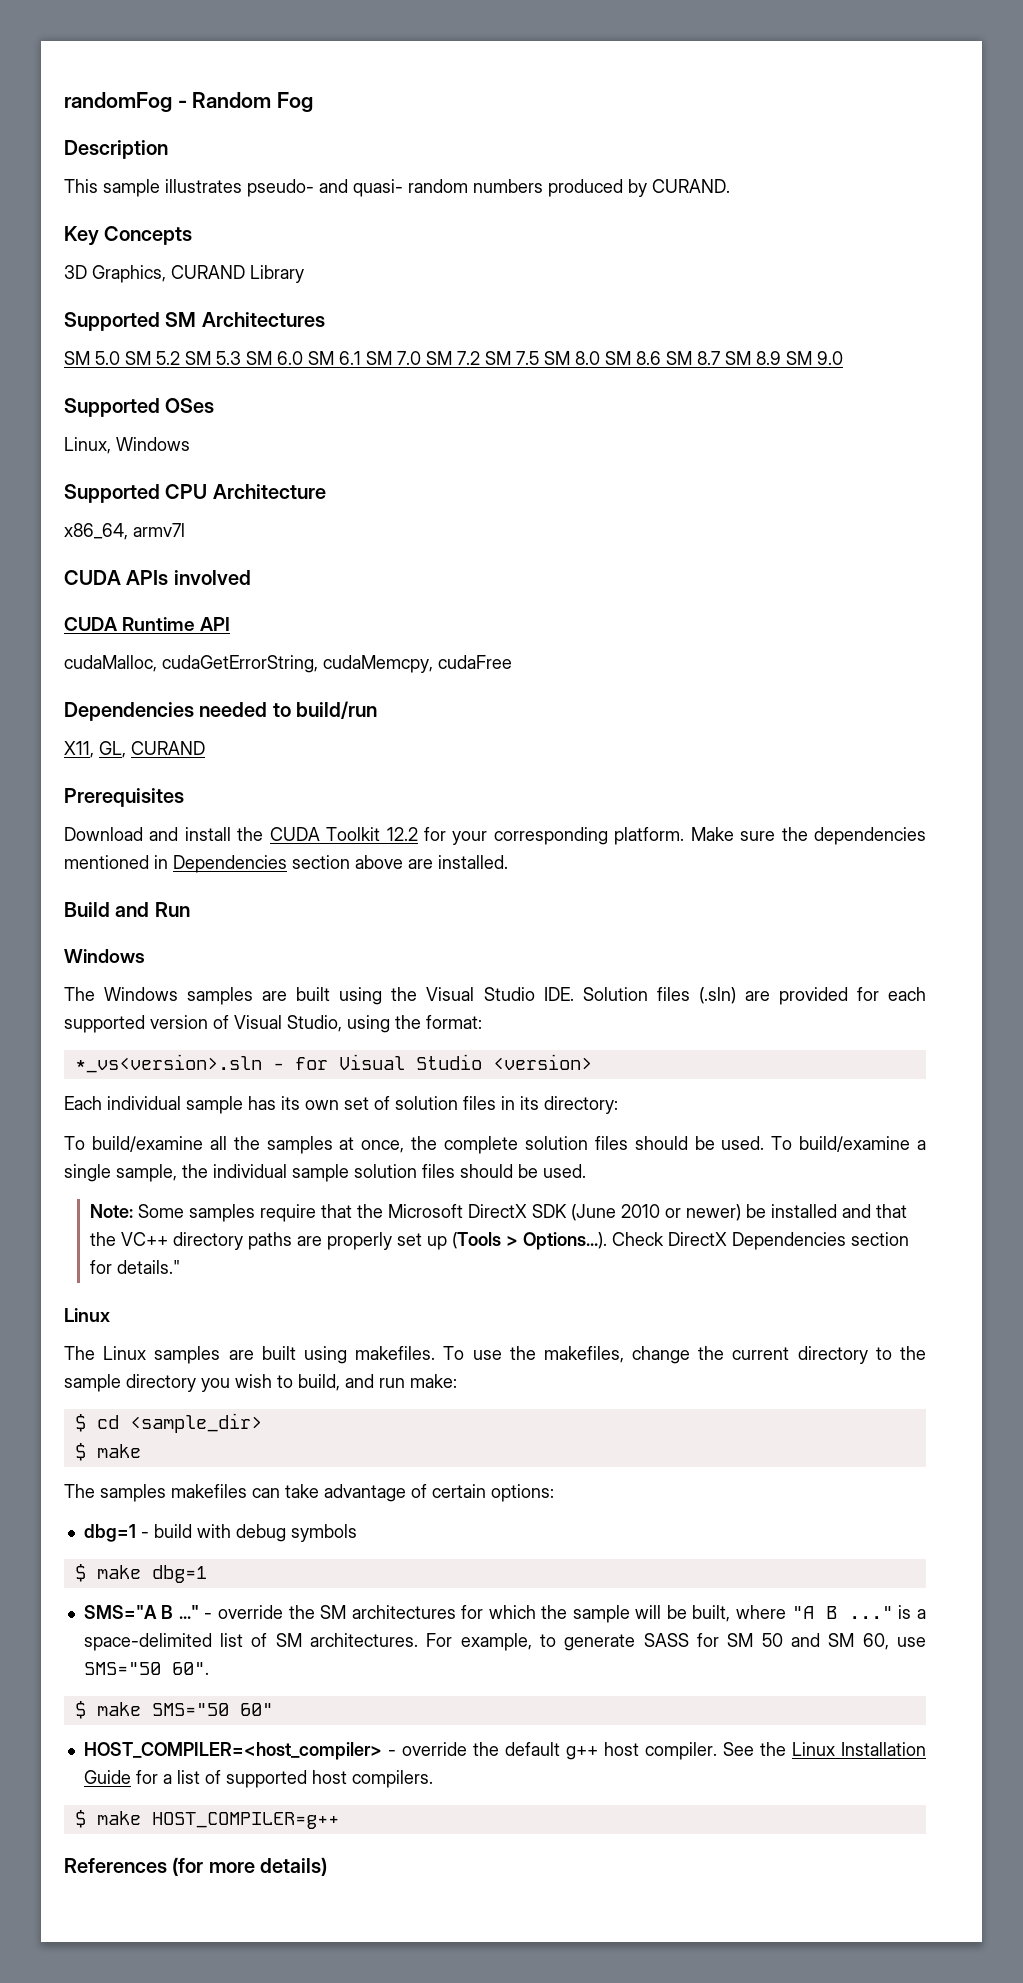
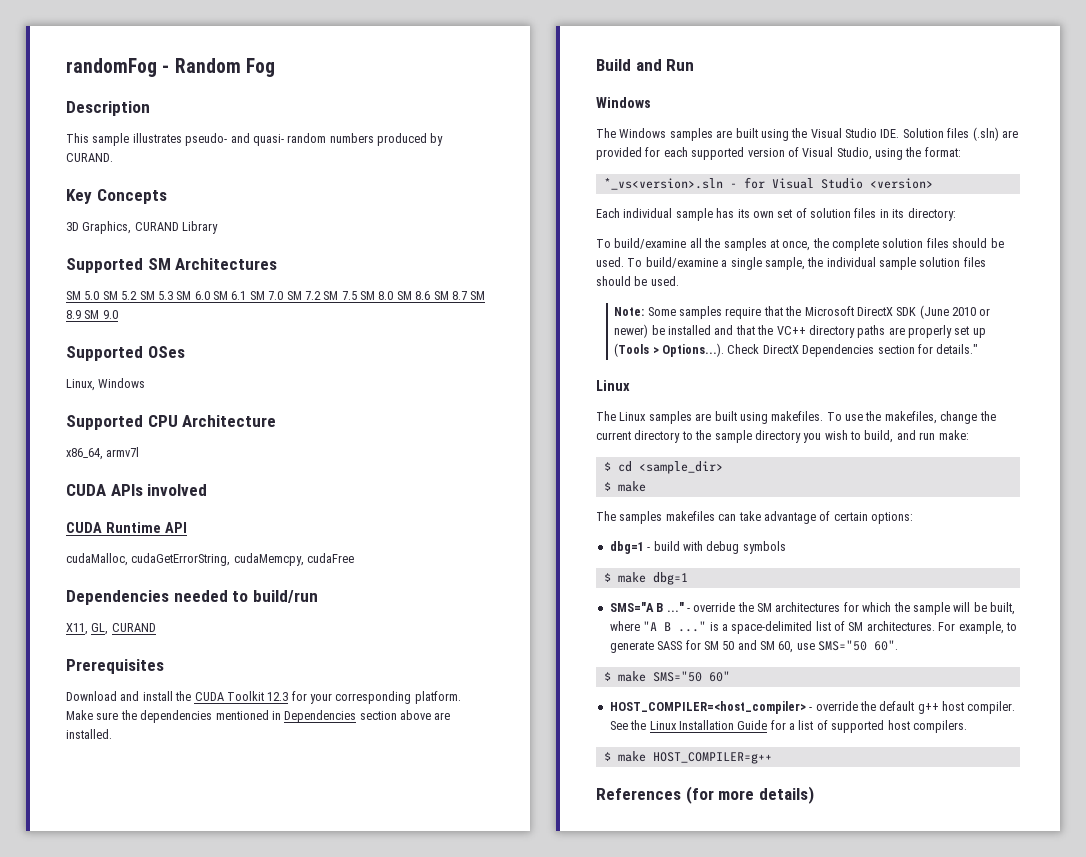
- Download and install the CUDA Toolkit 12.2 for your corresponding platform.
+ Download and install the CUDA Toolkit 12.3 for your corresponding platform.

